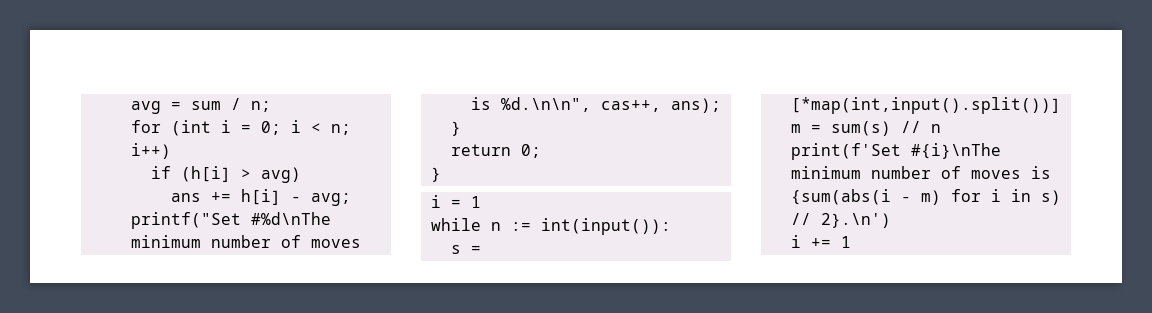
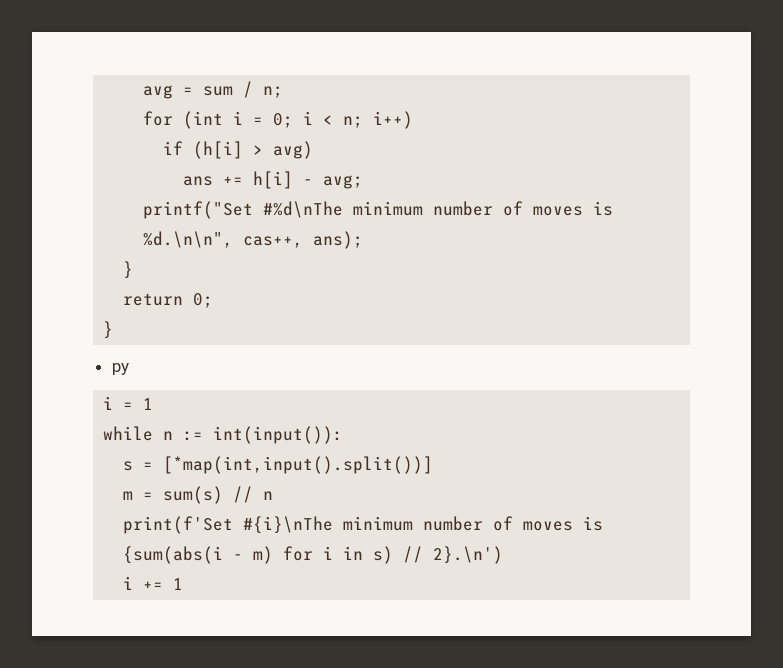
+ py

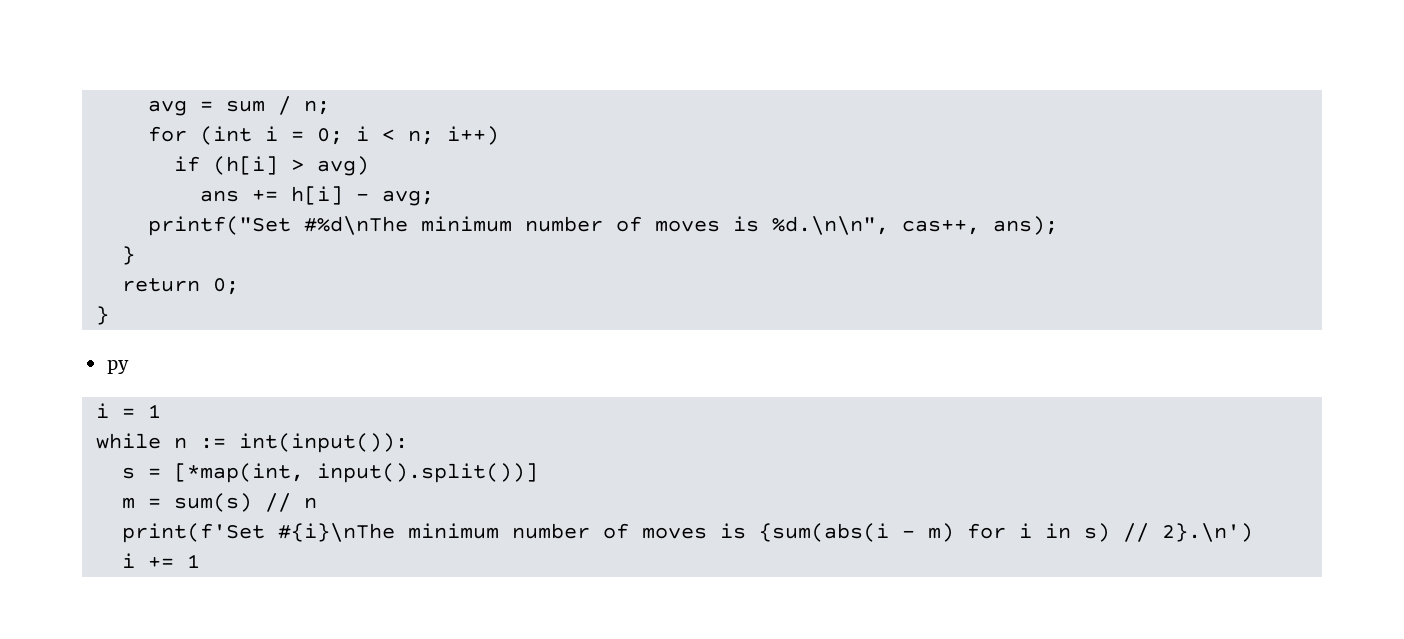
- s = [*map(int,input().split())]
+ s = [*map(int, input().split())]

